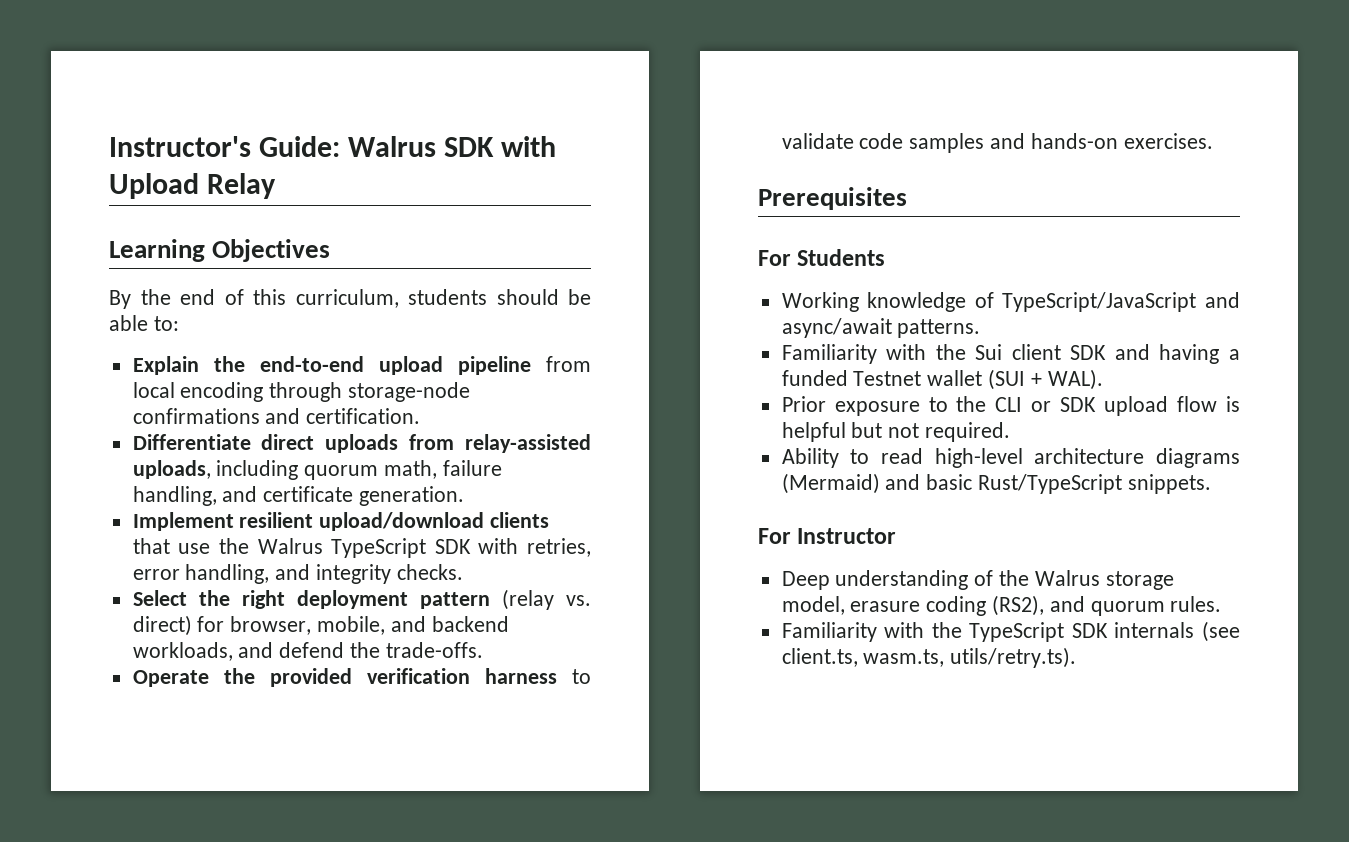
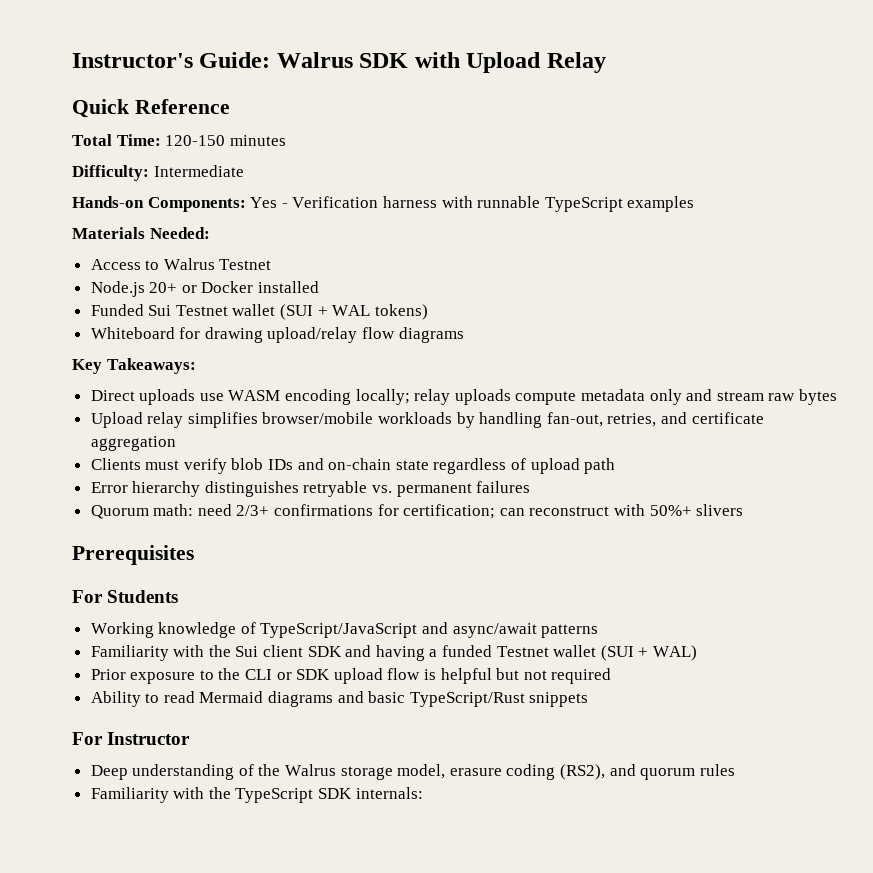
- Learning Objectives
- By the end of this curriculum, students should be able to:
- Explain the end-to-end upload pipeline from local encoding through storage-node confirmations and certification.
- Differentiate direct uploads from relay-assisted uploads, including quorum math, failure handling, and certificate generation.
- Implement resilient upload/download clients that use the Walrus TypeScript SDK with retries, error handling, and integrity checks.
- Select the right deployment pattern (relay vs. direct) for browser, mobile, and backend workloads, and defend the trade-offs.
- Operate the provided verification harness to validate code samples and hands-on exercises.
+ Quick Reference
+ Total Time: 120-150 minutes
+ Difficulty: Intermediate
+ Hands-on Components: Yes - Verification harness with runnable TypeScript examples
+ Materials Needed:
+ Access to Walrus Testnet
+ Node.js 20+ or Docker installed
+ Funded Sui Testnet wallet (SUI + WAL tokens)
+ Whiteboard for drawing upload/relay flow diagrams
+ Key Takeaways:
+ Direct uploads use WASM encoding locally; relay uploads compute metadata only and stream raw bytes
+ Upload relay simplifies browser/mobile workloads by handling fan-out, retries, and certificate aggregation
+ Clients must verify blob IDs and on-chain state regardless of upload path
+ Error hierarchy distinguishes retryable vs. permanent failures
+ Quorum math: need 2/3+ confirmations for certification; can reconstruct with 50%+ slivers
- Working knowledge of TypeScript/JavaScript and async/await patterns.
+ Working knowledge of TypeScript/JavaScript and async/await patterns
- Familiarity with the Sui client SDK and having a funded Testnet wallet (SUI + WAL).
+ Familiarity with the Sui client SDK and having a funded Testnet wallet (SUI + WAL)
- Prior exposure to the CLI or SDK upload flow is helpful but not required.
+ Prior exposure to the CLI or SDK upload flow is helpful but not required
- Ability to read high-level architecture diagrams (Mermaid) and basic Rust/TypeScript snippets.
+ Ability to read Mermaid diagrams and basic TypeScript/Rust snippets
- Deep understanding of the Walrus storage model, erasure coding (RS2), and quorum rules.
+ Deep understanding of the Walrus storage model, erasure coding (RS2), and quorum rules
- Familiarity with the TypeScript SDK internals (see client.ts, wasm.ts, utils/retry.ts).
+ Familiarity with the TypeScript SDK internals:

